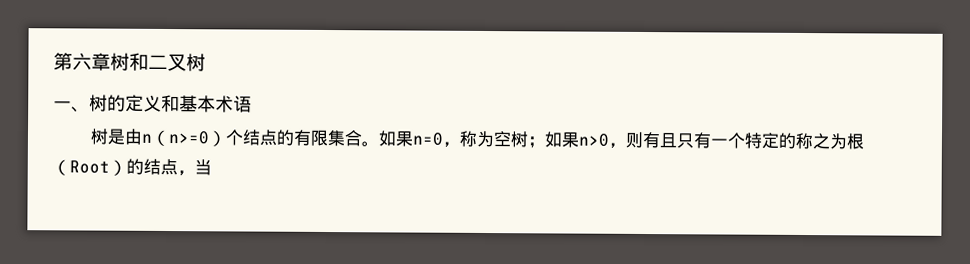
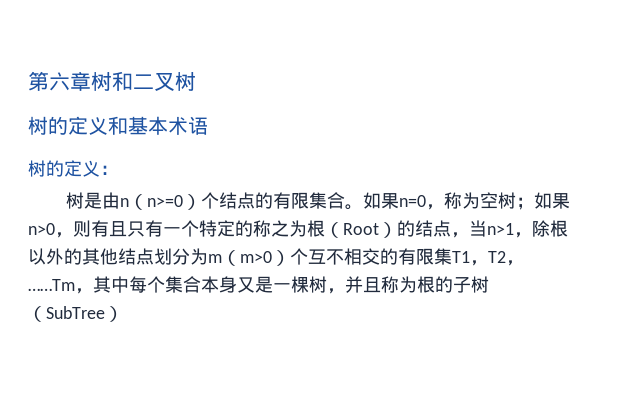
- 一、树的定义和基本术语
+ 树的定义和基本术语
+ 树的定义：
- 如果n=0，称为空树；如果n>0，则有且只有一个特定的称之为根（Root）的结点，当
+ 如果n=0，称为空树；如果n>0，则有且只有一个特定的称之为根（Root）的结点，当n>1，除根以外的其他结点划分为m（m>0）个互不相交的有限集T1，T2，……Tm，其中每个集合本身又是一棵树，并且称为根的子树（SubTree）

